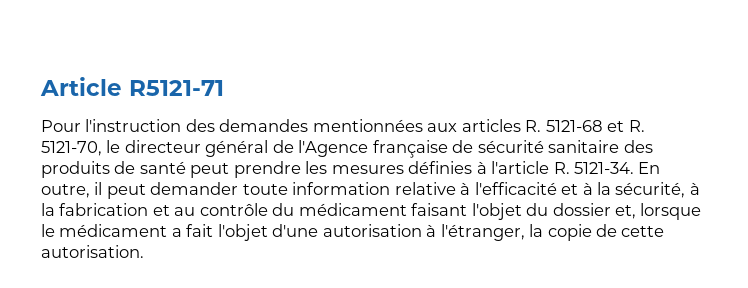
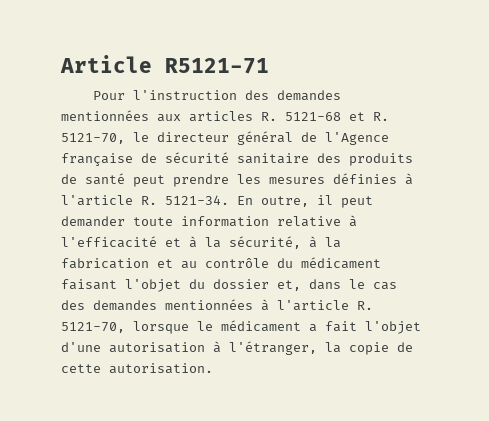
- En outre, il peut demander toute information relative à l'efficacité et à la sécurité, à la fabrication et au contrôle du médicament faisant l'objet du dossier et, lorsque le médicament a fait l'objet d'une autorisation à l'étranger, la copie de cette autorisation.
+ En outre, il peut demander toute information relative à l'efficacité et à la sécurité, à la fabrication et au contrôle du médicament faisant l'objet du dossier et, dans le cas des demandes mentionnées à l'article R. 5121-70, lorsque le médicament a fait l'objet d'une autorisation à l'étranger, la copie de cette autorisation.

